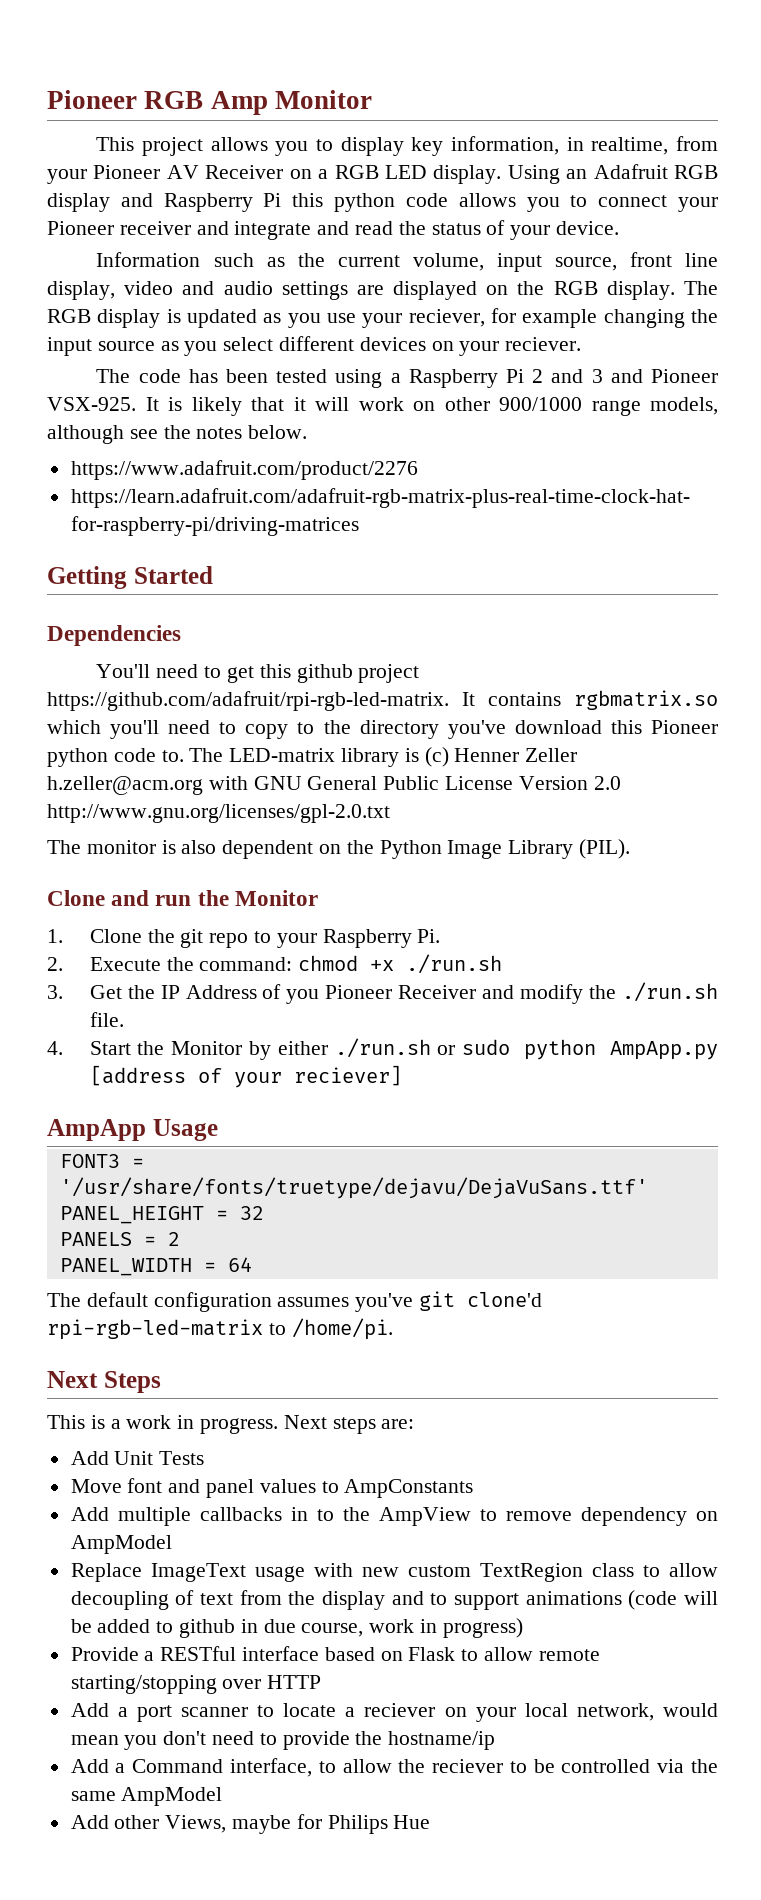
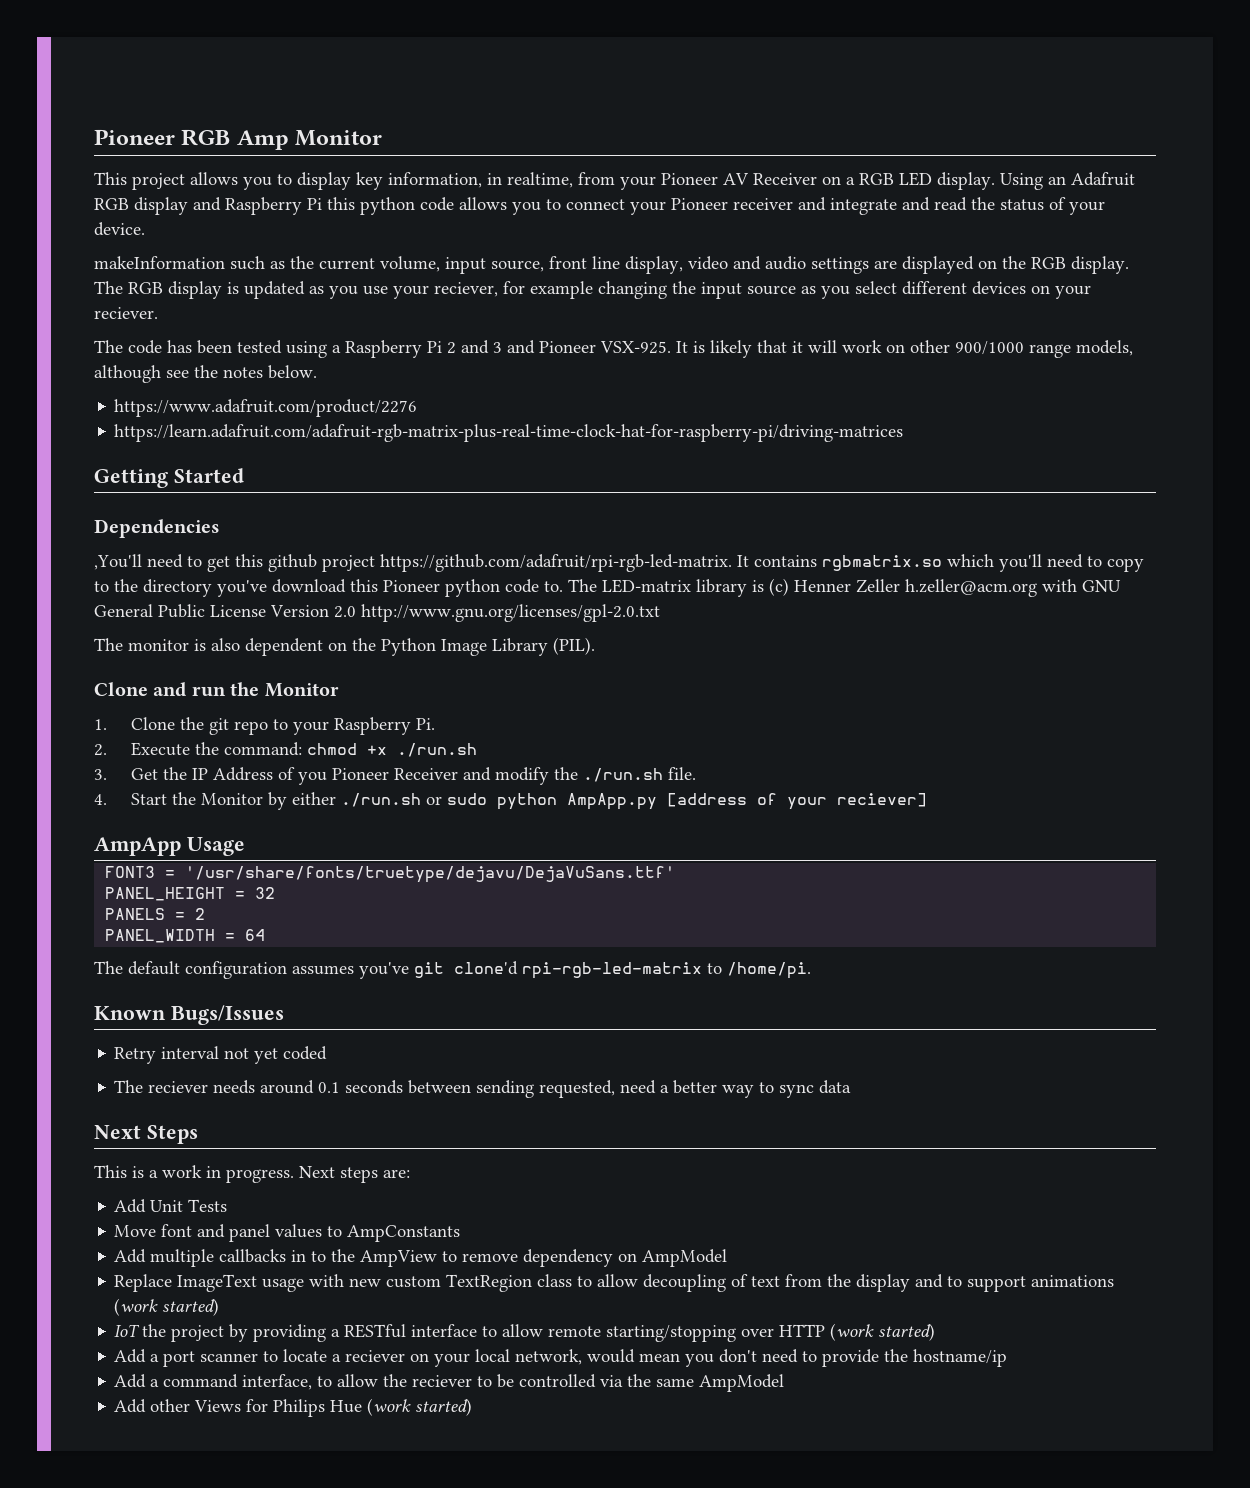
- Information such as the current volume, input source, front line display, video and audio settings are displayed on the RGB display.
+ makeInformation such as the current volume, input source, front line display, video and audio settings are displayed on the RGB display.
- You'll need to get this github project https://github.com/adafruit/rpi-rgb-led-matrix. It contains rgbmatrix.so which you'll need to copy to the directory you've download this Pioneer python code to.
+ ,You'll need to get this github project https://github.com/adafruit/rpi-rgb-led-matrix. It contains rgbmatrix.so which you'll need to copy to the directory you've download this Pioneer python code to.
+ Known Bugs/Issues
+ Retry interval not yet coded
+ The reciever needs around 0.1 seconds between sending requested, need a better way to sync data
- Replace ImageText usage with new custom TextRegion class to allow decoupling of text from the display and to support animations (code will be added to github in due course, work in progress)
- Provide a RESTful interface based on Flask to allow remote starting/stopping over HTTP
+ Replace ImageText usage with new custom TextRegion class to allow decoupling of text from the display and to support animations (work started)
+ IoT the project by providing a RESTful interface to allow remote starting/stopping over HTTP (work started)
- Add a Command interface, to allow the reciever to be controlled via the same AmpModel
+ Add a command interface, to allow the reciever to be controlled via the same AmpModel
- Add other Views, maybe for Philips Hue
+ Add other Views for Philips Hue (work started)

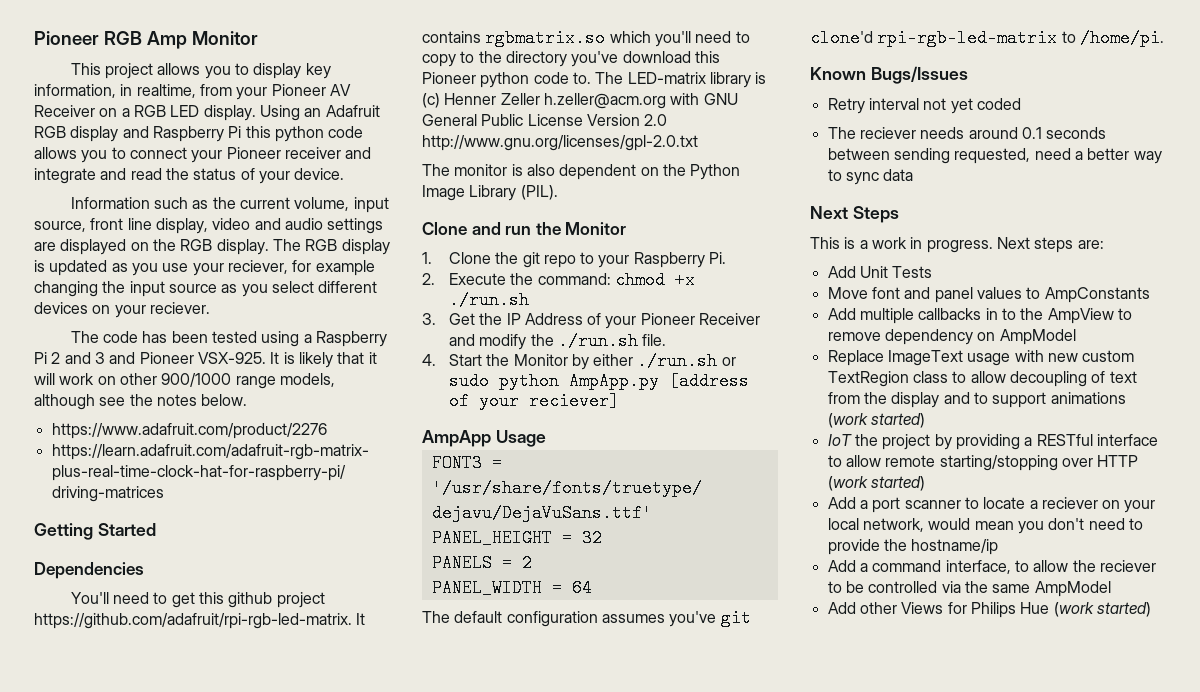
- makeInformation such as the current volume, input source, front line display, video and audio settings are displayed on the RGB display.
+ Information such as the current volume, input source, front line display, video and audio settings are displayed on the RGB display.
- ,You'll need to get this github project https://github.com/adafruit/rpi-rgb-led-matrix. It contains rgbmatrix.so which you'll need to copy to the directory you've download this Pioneer python code to.
+ You'll need to get this github project https://github.com/adafruit/rpi-rgb-led-matrix. It contains rgbmatrix.so which you'll need to copy to the directory you've download this Pioneer python code to.
- 3. Get the IP Address of you Pioneer Receiver and modify the ./run.sh file.
+ 3. Get the IP Address of your Pioneer Receiver and modify the ./run.sh file.

